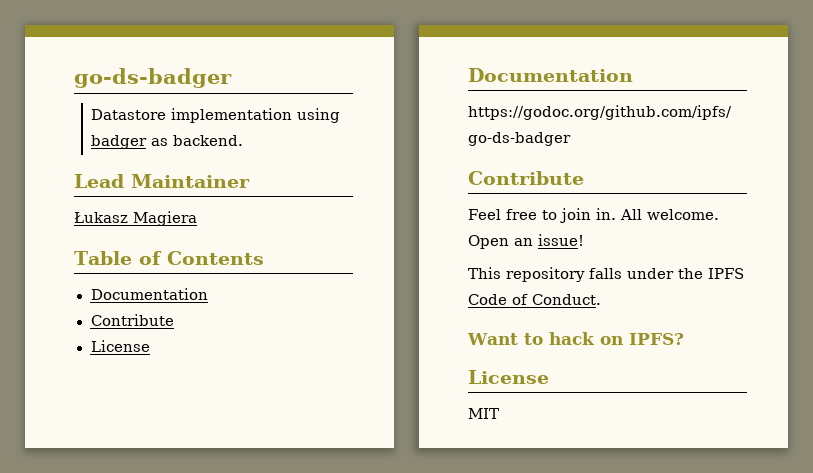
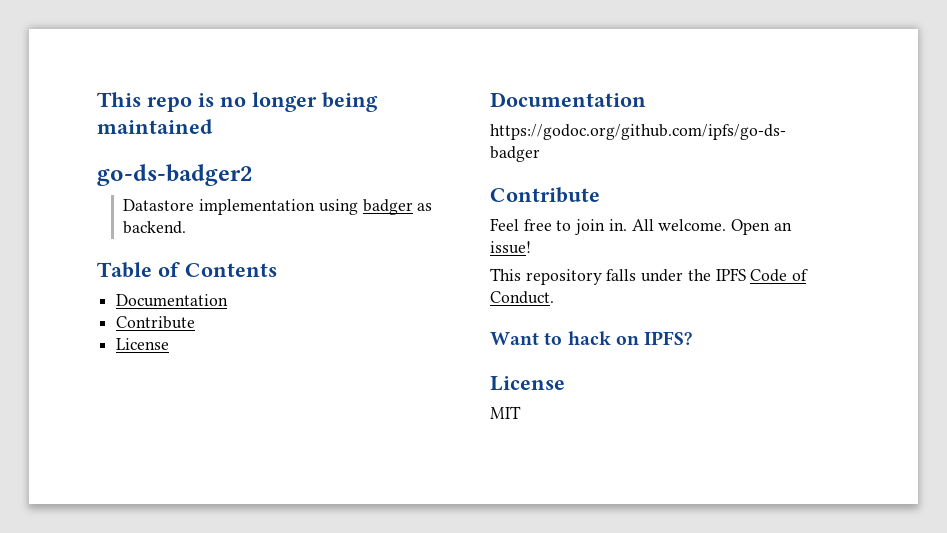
- go-ds-badger
+ This repo is no longer being maintained
+ go-ds-badger2
- Lead Maintainer
- Łukasz Magiera

